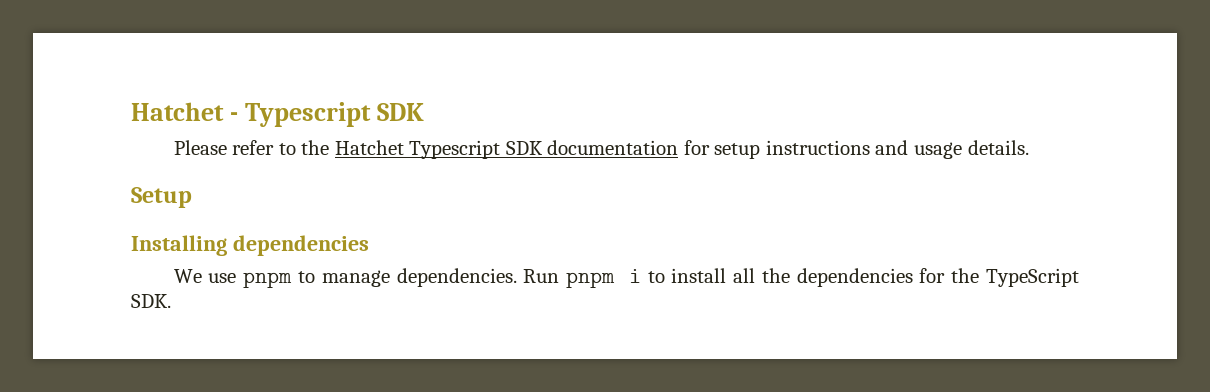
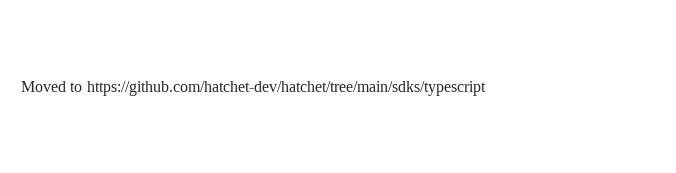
- Hatchet - Typescript SDK
- Please refer to the Hatchet Typescript SDK documentation for setup instructions and usage details.
- Setup
- Installing dependencies
- We use pnpm to manage dependencies. Run pnpm i to install all the dependencies for the TypeScript SDK.
+ Moved to https://github.com/hatchet-dev/hatchet/tree/main/sdks/typescript

